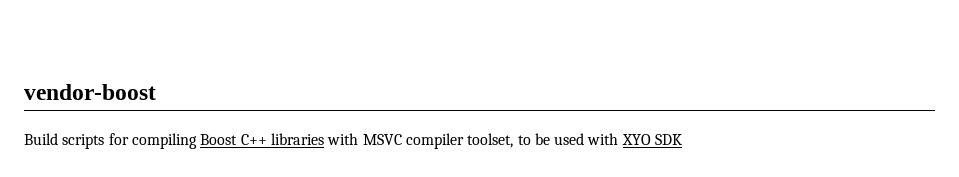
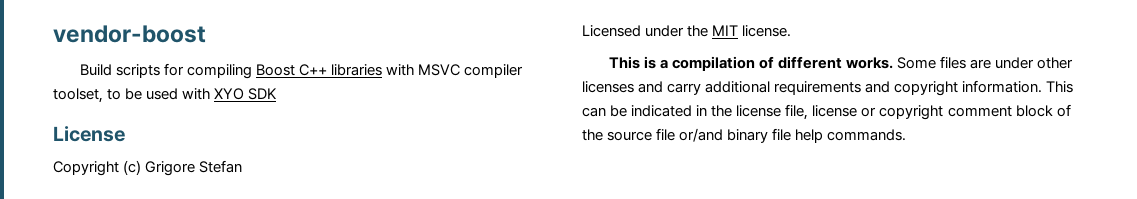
+ License
+ Copyright (c) Grigore Stefan
+ Licensed under the MIT license.
+ This is a compilation of different works. Some files are under other licenses and carry additional requirements and copyright information. This can be indicated in the license file, license or copyright comment block of the source file or/and binary file help commands.

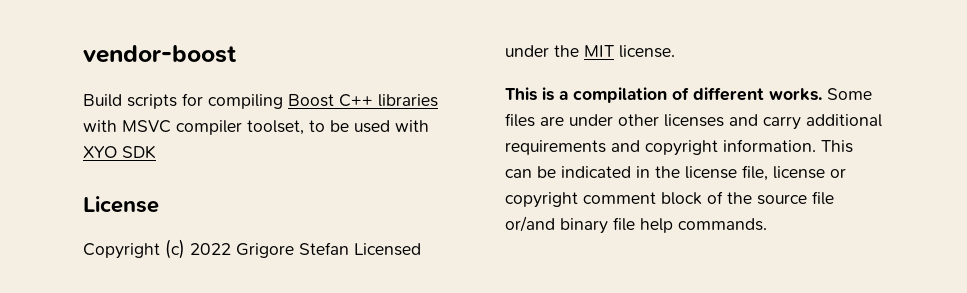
- Copyright (c) Grigore Stefan
- Licensed under the MIT license.
+ Copyright (c) 2022 Grigore Stefan Licensed under the MIT license.

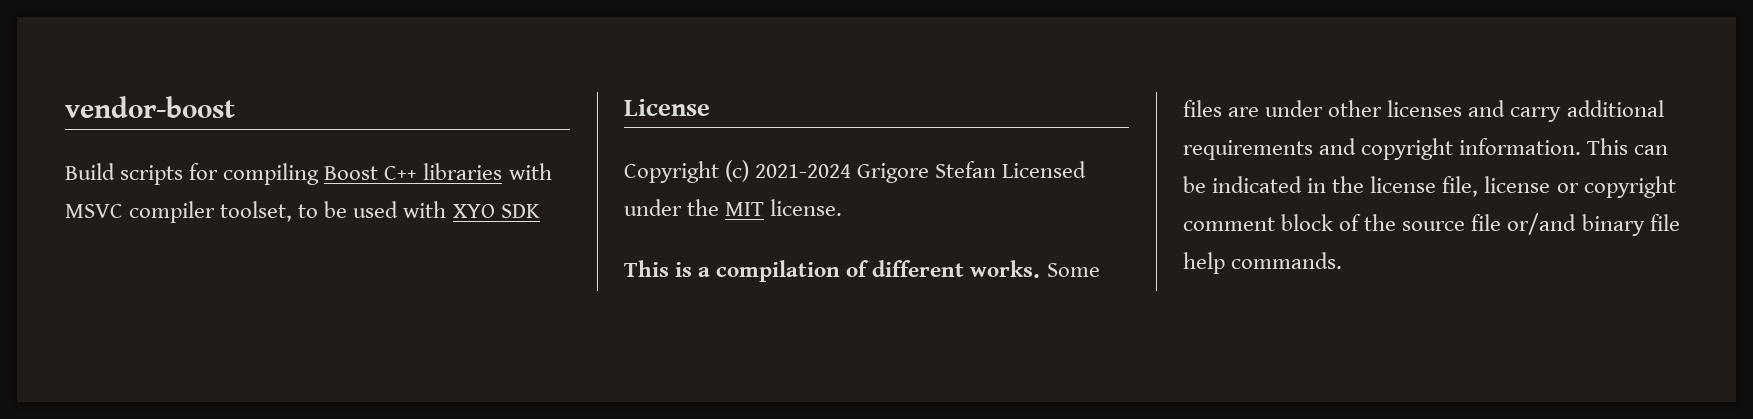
- Copyright (c) 2022 Grigore Stefan Licensed under the MIT license.
+ Copyright (c) 2021-2024 Grigore Stefan Licensed under the MIT license.

